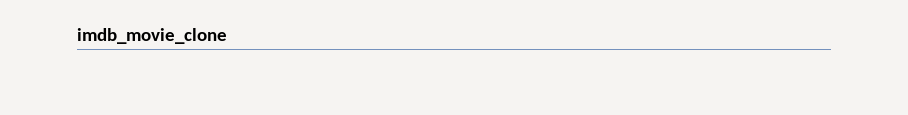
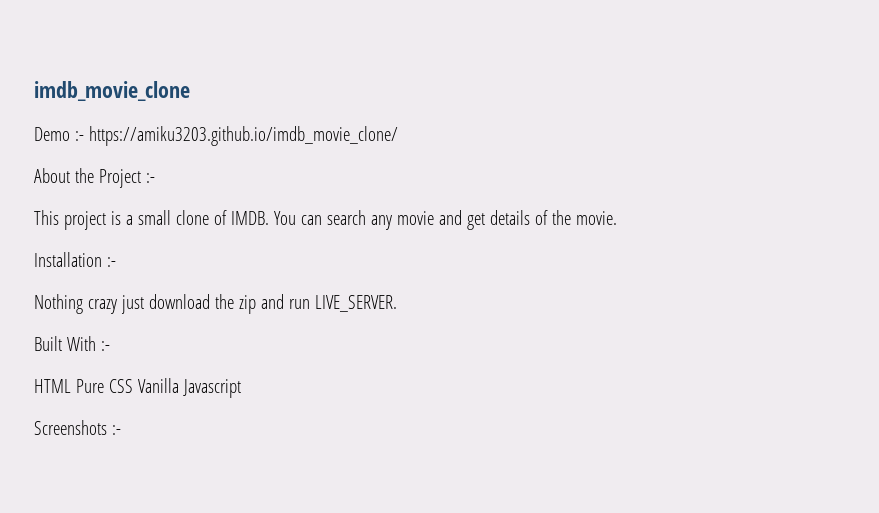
+ Demo :- https://amiku3203.github.io/imdb_movie_clone/
+ About the Project :-
+ This project is a small clone of IMDB. You can search any movie and get details of the movie.
+ Installation :-
+ Nothing crazy just download the zip and run LIVE_SERVER.
+ Built With :-
+ HTML Pure CSS Vanilla Javascript
+ Screenshots :-

